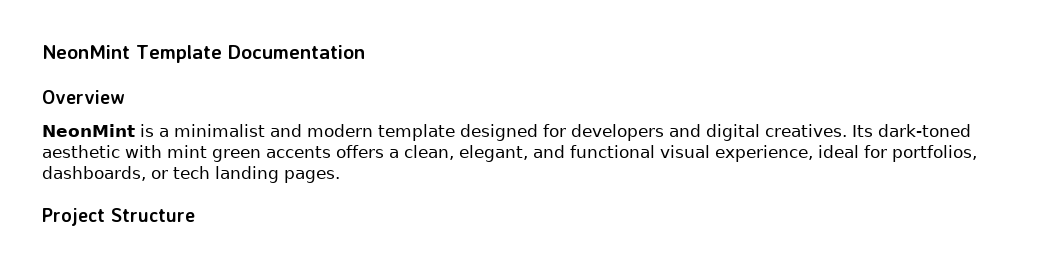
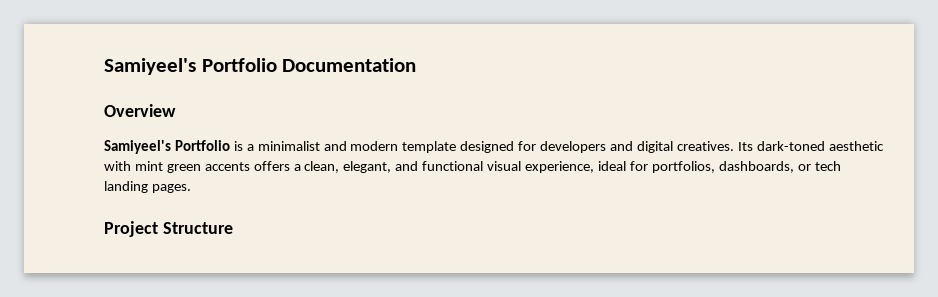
- NeonMint Template Documentation
+ Samiyeel's Portfolio Documentation
- NeonMint is a minimalist and modern template designed for developers and digital creatives.
+ Samiyeel's Portfolio is a minimalist and modern template designed for developers and digital creatives.

